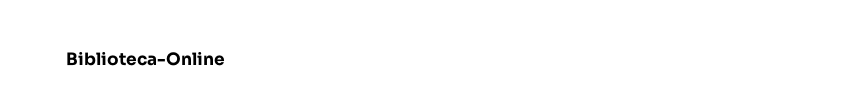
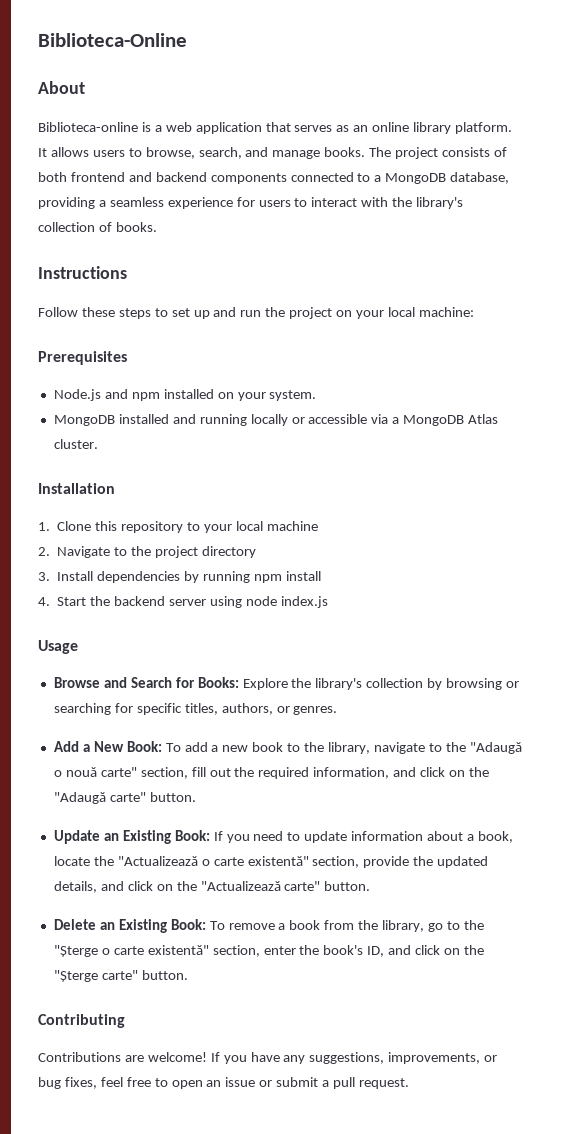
+ About
+ Biblioteca-online is a web application that serves as an online library platform. It allows users to browse, search, and manage books. The project consists of both frontend and backend components connected to a MongoDB database, providing a seamless experience for users to interact with the library's collection of books.
+ Instructions
+ Follow these steps to set up and run the project on your local machine:
+ Prerequisites
+ Node.js and npm installed on your system.
+ MongoDB installed and running locally or accessible via a MongoDB Atlas cluster.
+ Installation
+ 1. Clone this repository to your local machine
+ 2. Navigate to the project directory
+ 3. Install dependencies by running npm install
+ 4. Start the backend server using node index.js
+ Usage
+ Browse and Search for Books: Explore the library's collection by browsing or searching for specific titles, authors, or genres.
+ Add a New Book: To add a new book to the library, navigate to the "Adaugă o nouă carte" section, fill out the required information, and click on the "Adaugă carte" button.
+ Update an Existing Book: If you need to update information about a book, locate the "Actualizează o carte existentă" section, provide the updated details, and click on the "Actualizează carte" button.
+ Delete an Existing Book: To remove a book from the library, go to the "Șterge o carte existentă" section, enter the book's ID, and click on the "Șterge carte" button.
+ Contributing
+ Contributions are welcome! If you have any suggestions, improvements, or bug fixes, feel free to open an issue or submit a pull request.

